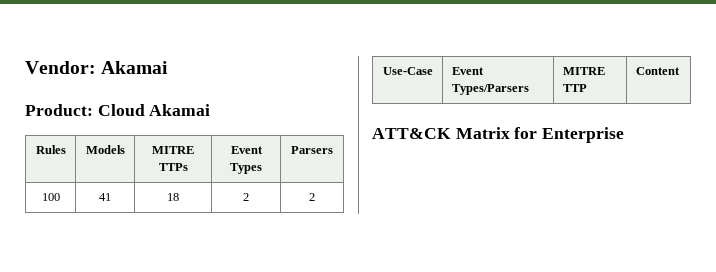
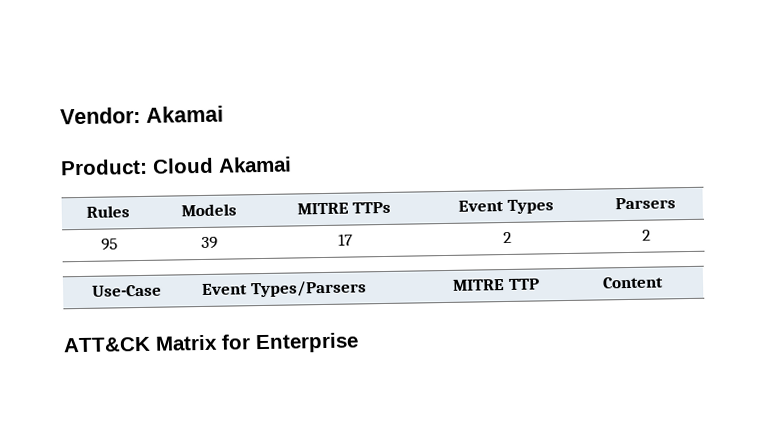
- 100 | 41 | 18 | 2 | 2
+ 95 | 39 | 17 | 2 | 2

